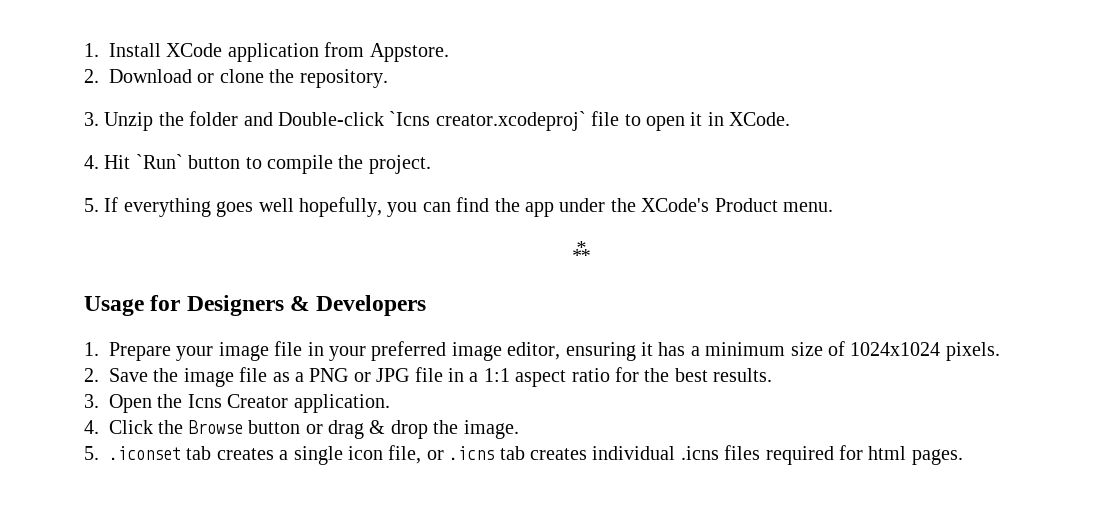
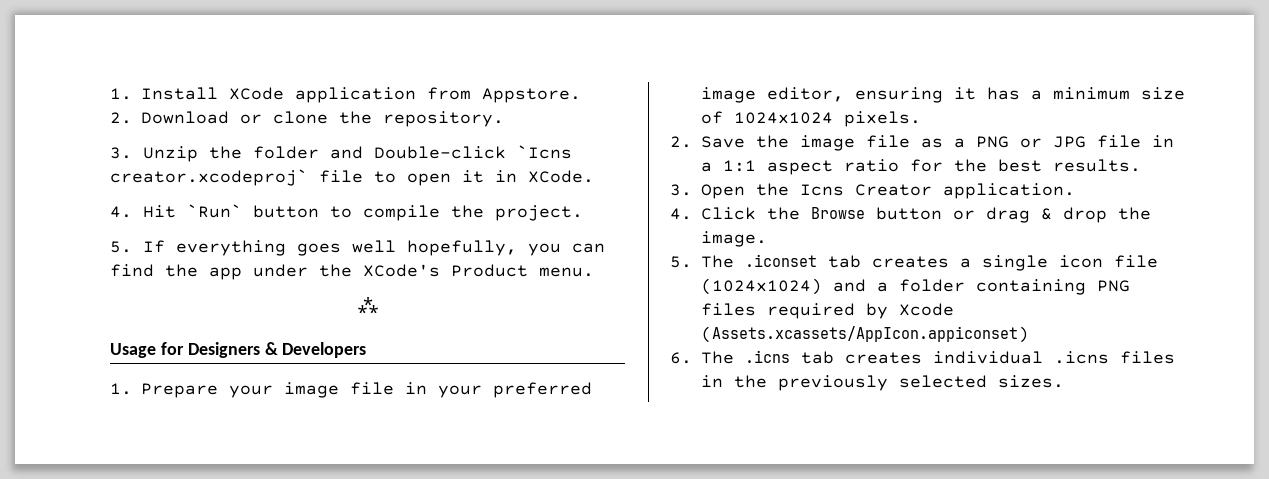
- 5. .iconset tab creates a single icon file, or .icns tab creates individual .icns files required for html pages.
+ 5. The .iconset tab creates a single icon file (1024x1024) and a folder containing PNG files required by Xcode (Assets.xcassets/AppIcon.appiconset)
+ 6. The .icns tab creates individual .icns files in the previously selected sizes.

